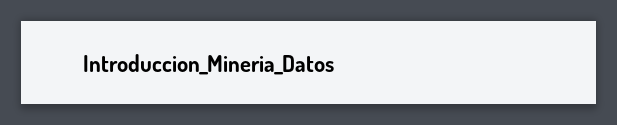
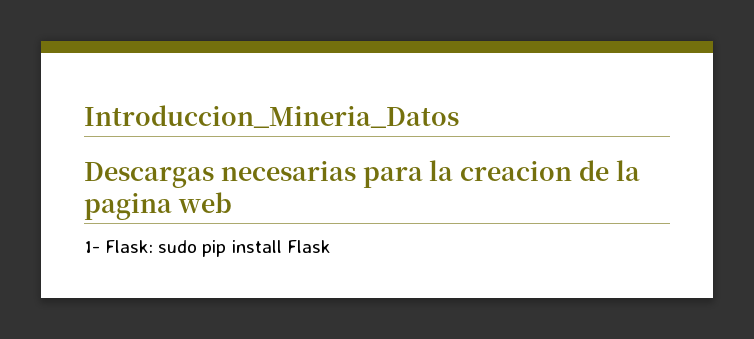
+ Descargas necesarias para la creacion de la pagina web
+ 1- Flask: sudo pip install Flask

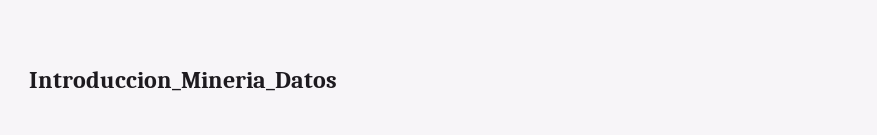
- Descargas necesarias para la creacion de la pagina web
- 1- Flask: sudo pip install Flask

